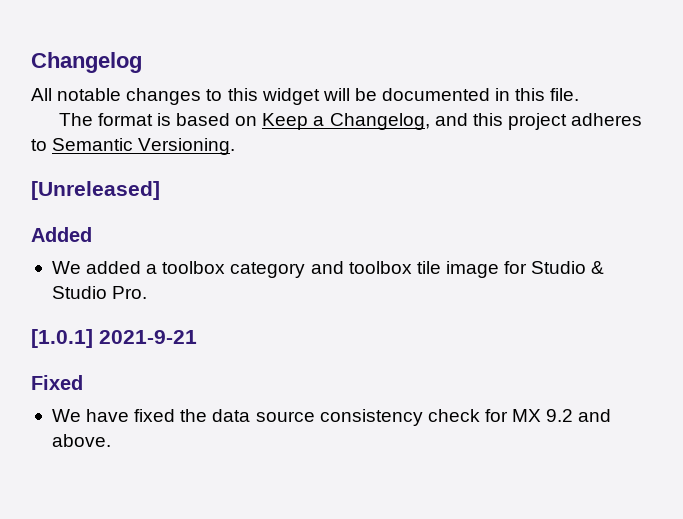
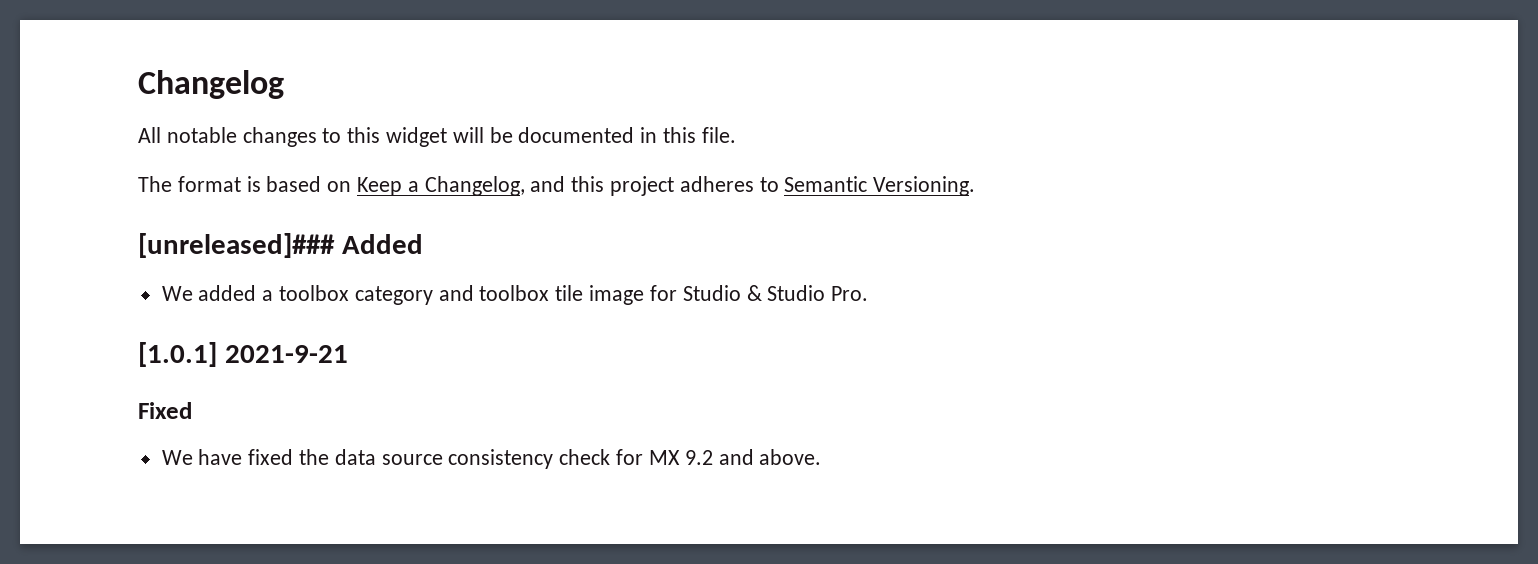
- [Unreleased]
- Added
+ [unreleased]### Added

